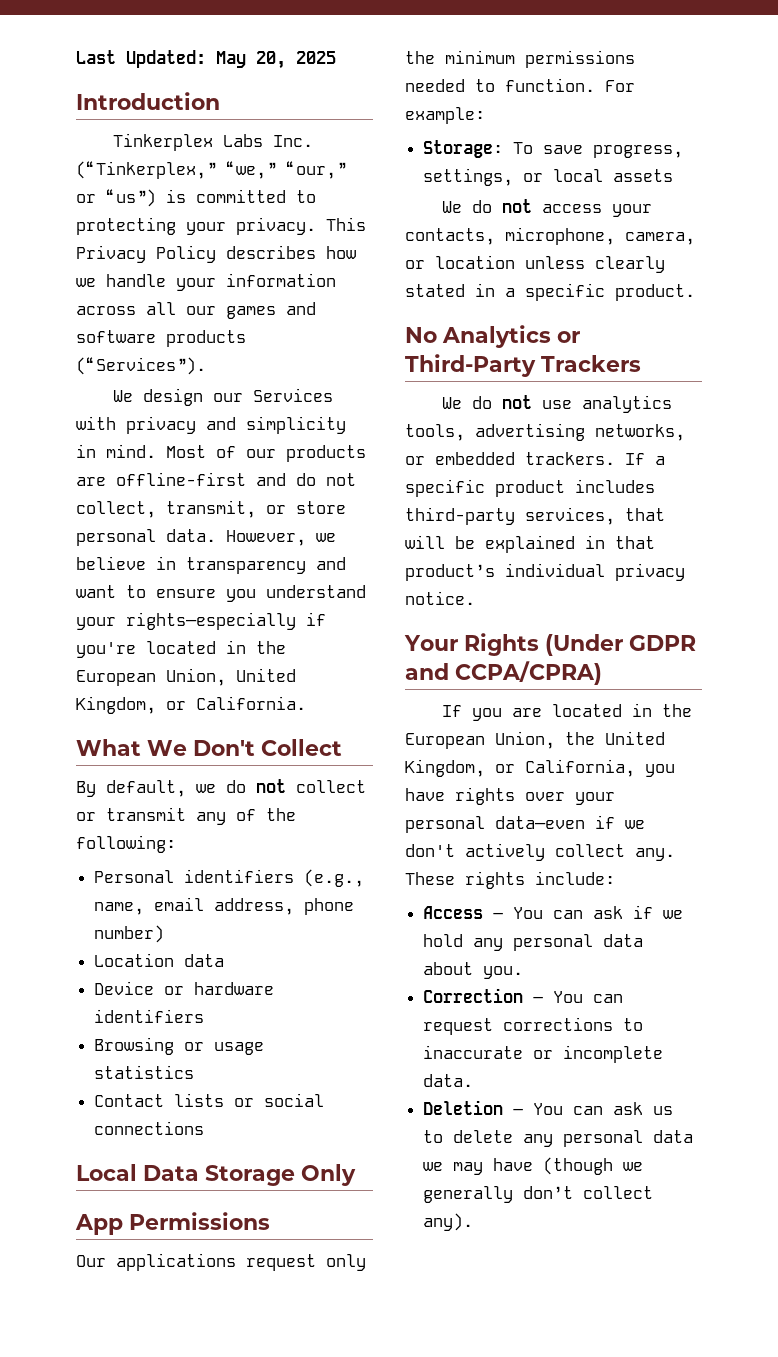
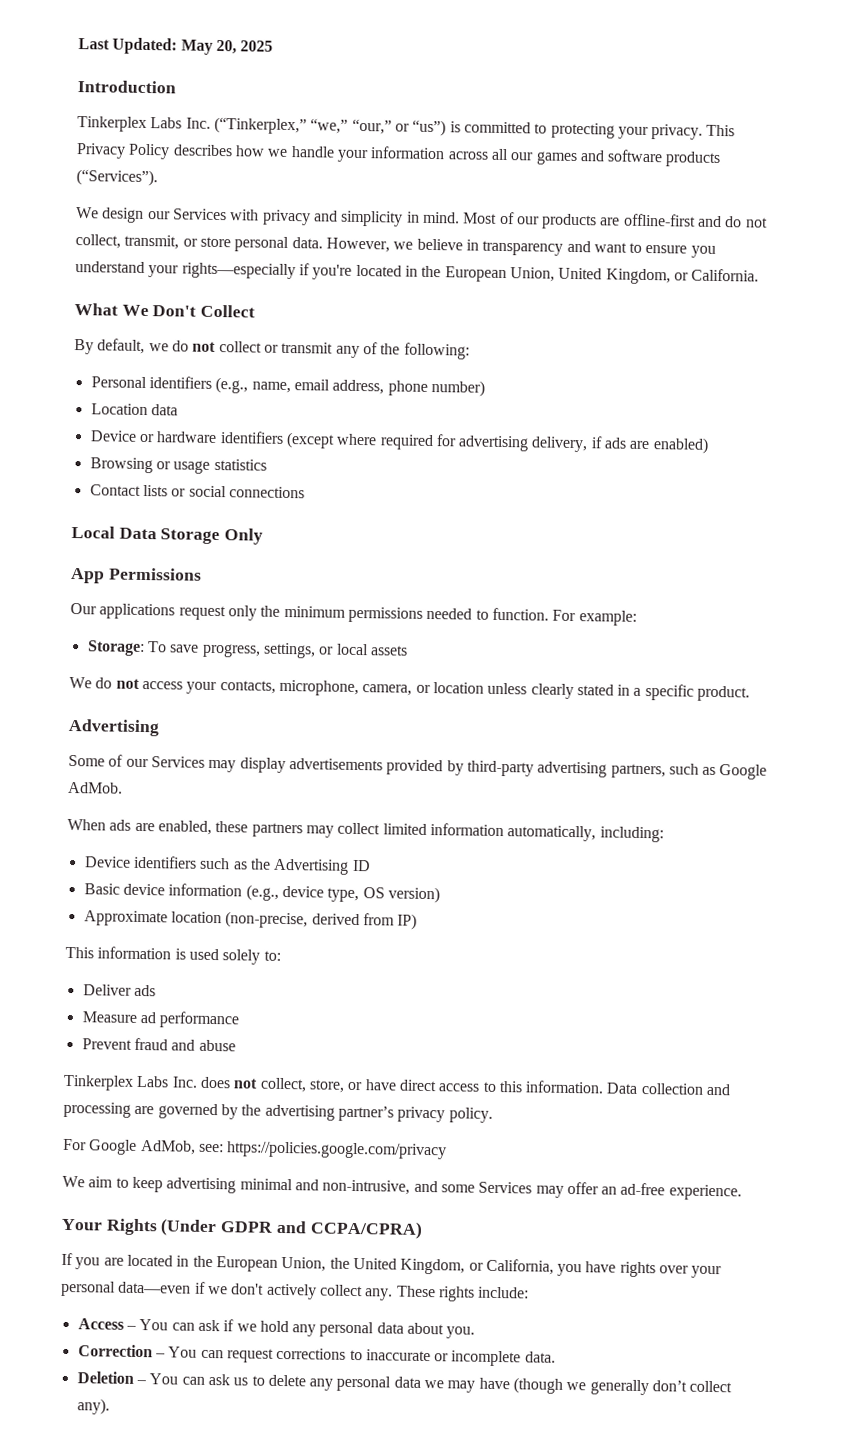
- Device or hardware identifiers
+ Device or hardware identifiers (except where required for advertising delivery, if ads are enabled)
  We do not access your contacts, microphone, camera, or location unless clearly stated in a specific product.
- No Analytics or Third-Party Trackers
- We do not use analytics tools, advertising networks, or embedded trackers. If a specific product includes third-party services, that will be explained in that product’s individual privacy notice.
+ Advertising
+ Some of our Services may display advertisements provided by third-party advertising partners, such as Google AdMob.
+ When ads are enabled, these partners may collect limited information automatically, including:
+ Device identifiers such as the Advertising ID
+ Basic device information (e.g., device type, OS version)
+ Approximate location (non-precise, derived from IP)
+ This information is used solely to:
+ Deliver ads
+ Measure ad performance
+ Prevent fraud and abuse
+ Tinkerplex Labs Inc. does not collect, store, or have direct access to this information. Data collection and processing are governed by the advertising partner’s privacy policy.
+ For Google AdMob, see: https://policies.google.com/privacy
+ We aim to keep advertising minimal and non-intrusive, and some Services may offer an ad-free experience.

